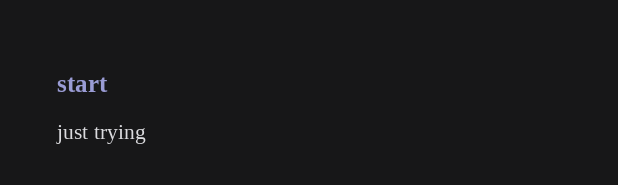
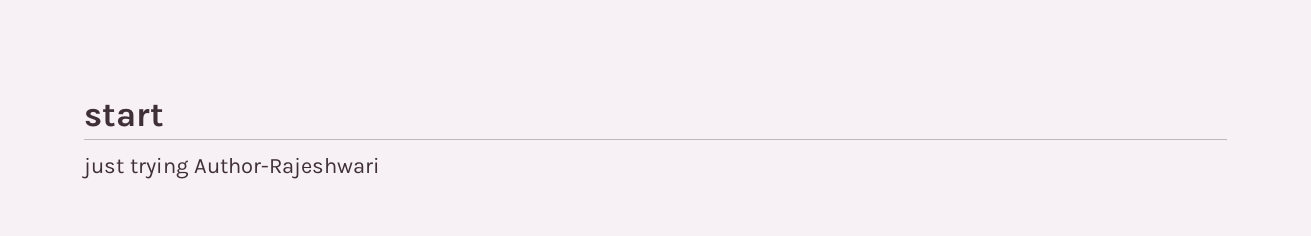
- just trying
+ just trying Author-Rajeshwari

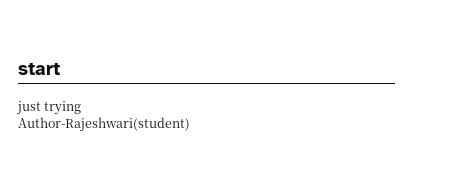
- just trying Author-Rajeshwari
+ just trying
+ Author-Rajeshwari(student)

